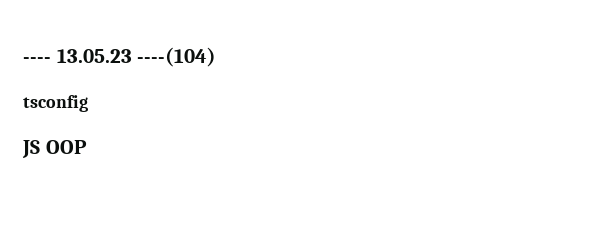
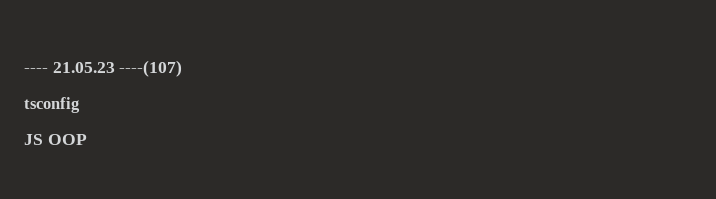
- ---- 13.05.23 ----(104)
+ ---- 21.05.23 ----(107)

